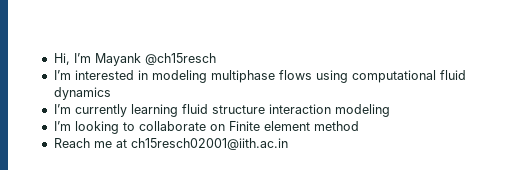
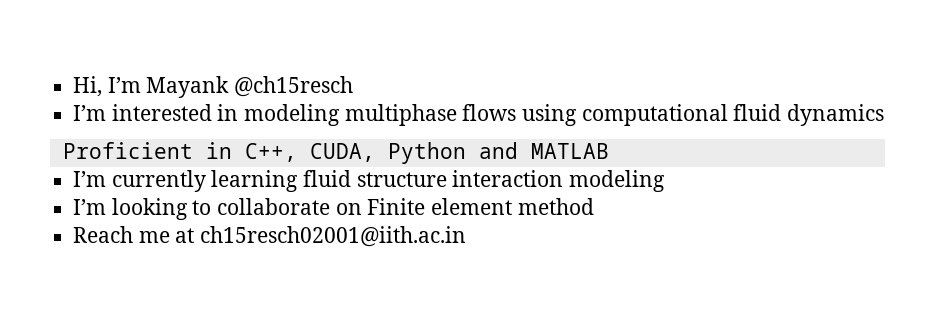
+ Proficient in C++, CUDA, Python and MATLAB

